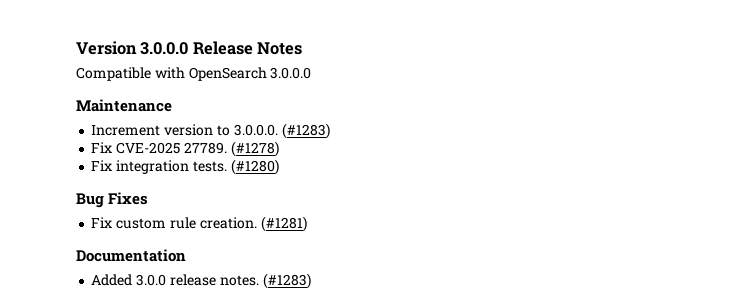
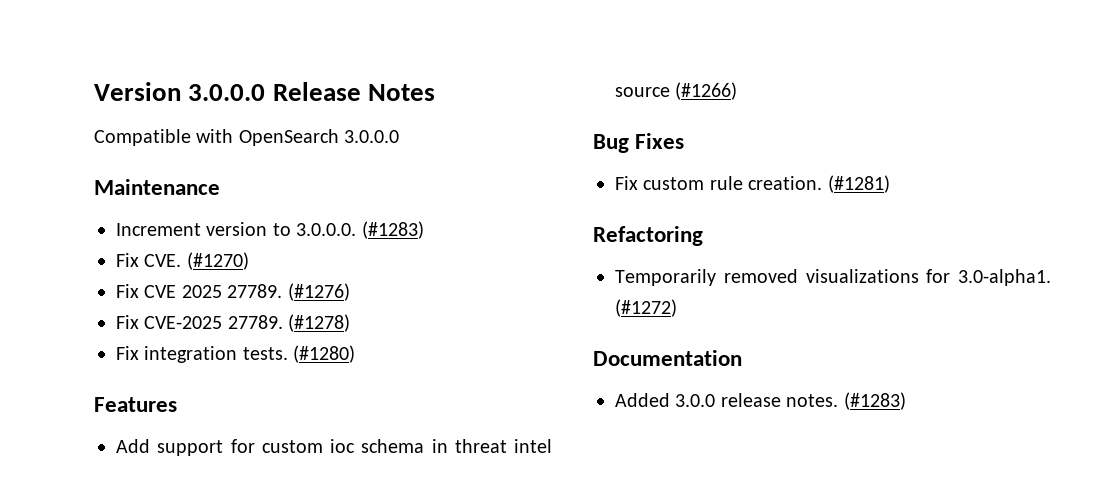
+ Fix CVE. (#1270)
+ Fix CVE 2025 27789. (#1276)
+ Features
+ Add support for custom ioc schema in threat intel source (#1266)
+ Refactoring
+ Temporarily removed visualizations for 3.0-alpha1. (#1272)

